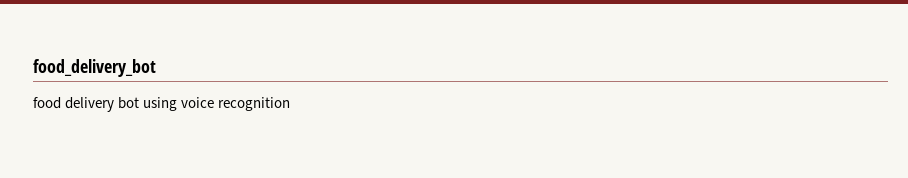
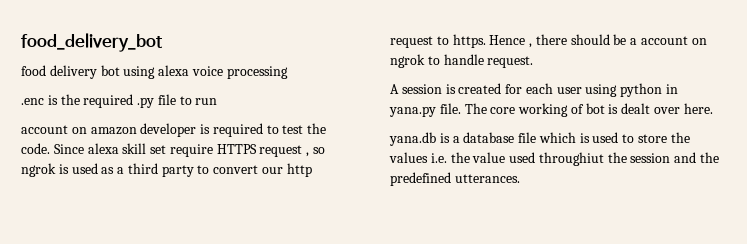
- food delivery bot using voice recognition
+ food delivery bot using alexa voice processing
+ .enc is the required .py file to run
+ account on amazon developer is required to test the code. Since alexa skill set require HTTPS request , so ngrok is used as a third party to convert our http request to https. Hence , there should be a account on ngrok to handle request.
+ A session is created for each user using python in yana.py file. The core working of bot is dealt over here.
+ yana.db is a database file which is used to store the values i.e. the value used throughiut the session and the predefined utterances.

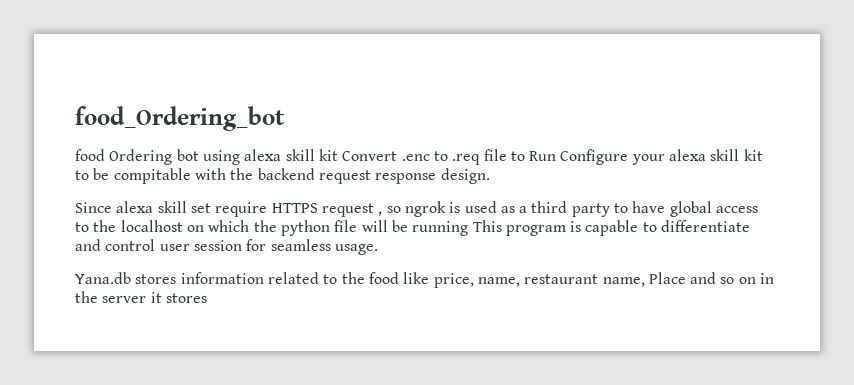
- food_delivery_bot
- food delivery bot using alexa voice processing
- .enc is the required .py file to run
- account on amazon developer is required to test the code. Since alexa skill set require HTTPS request , so ngrok is used as a third party to convert our http request to https. Hence , there should be a account on ngrok to handle request.
- A session is created for each user using python in yana.py file. The core working of bot is dealt over here.
- yana.db is a database file which is used to store the values i.e. the value used throughiut the session and the predefined utterances.
+ food_Ordering_bot
+ food Ordering bot using alexa skill kit Convert .enc to .req file to Run Configure your alexa skill kit to be compitable with the backend request response design.
+ Since alexa skill set require HTTPS request , so ngrok is used as a third party to have global access to the localhost on which the python file will be running This program is capable to differentiate and control user session for seamless usage.
+ Yana.db stores information related to the food like price, name, restaurant name, Place and so on in the server it stores

